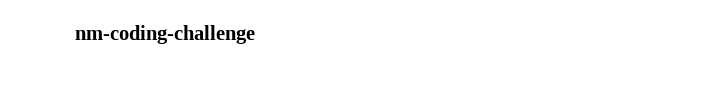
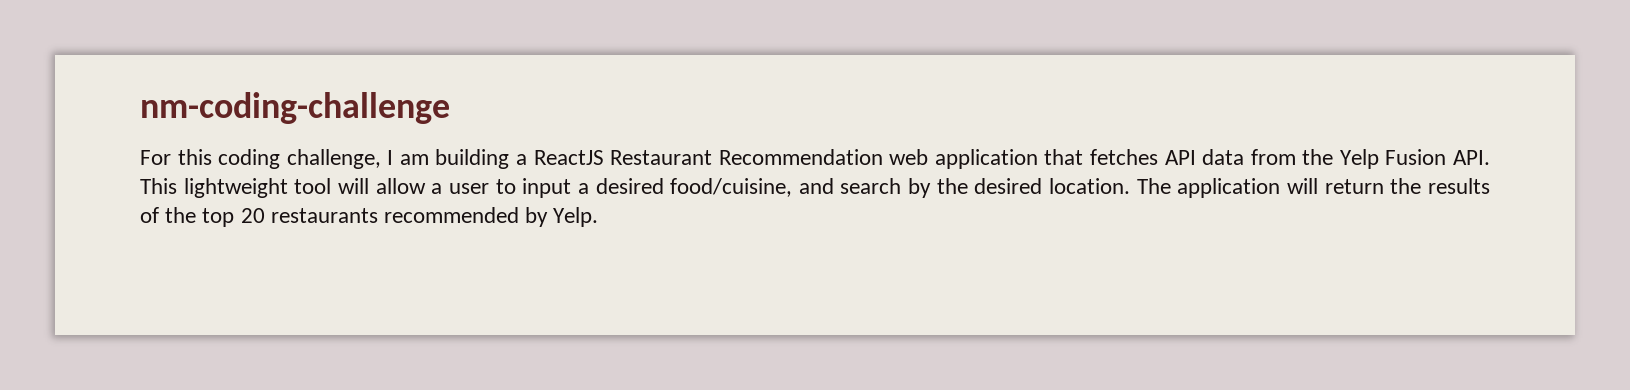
+ For this coding challenge, I am building a ReactJS Restaurant Recommendation web application that fetches API data from the Yelp Fusion API. This lightweight tool will allow a user to input a desired food/cuisine, and search by the desired location. The application will return the results of the top 20 restaurants recommended by Yelp.

